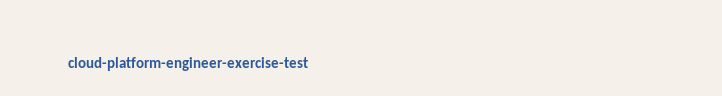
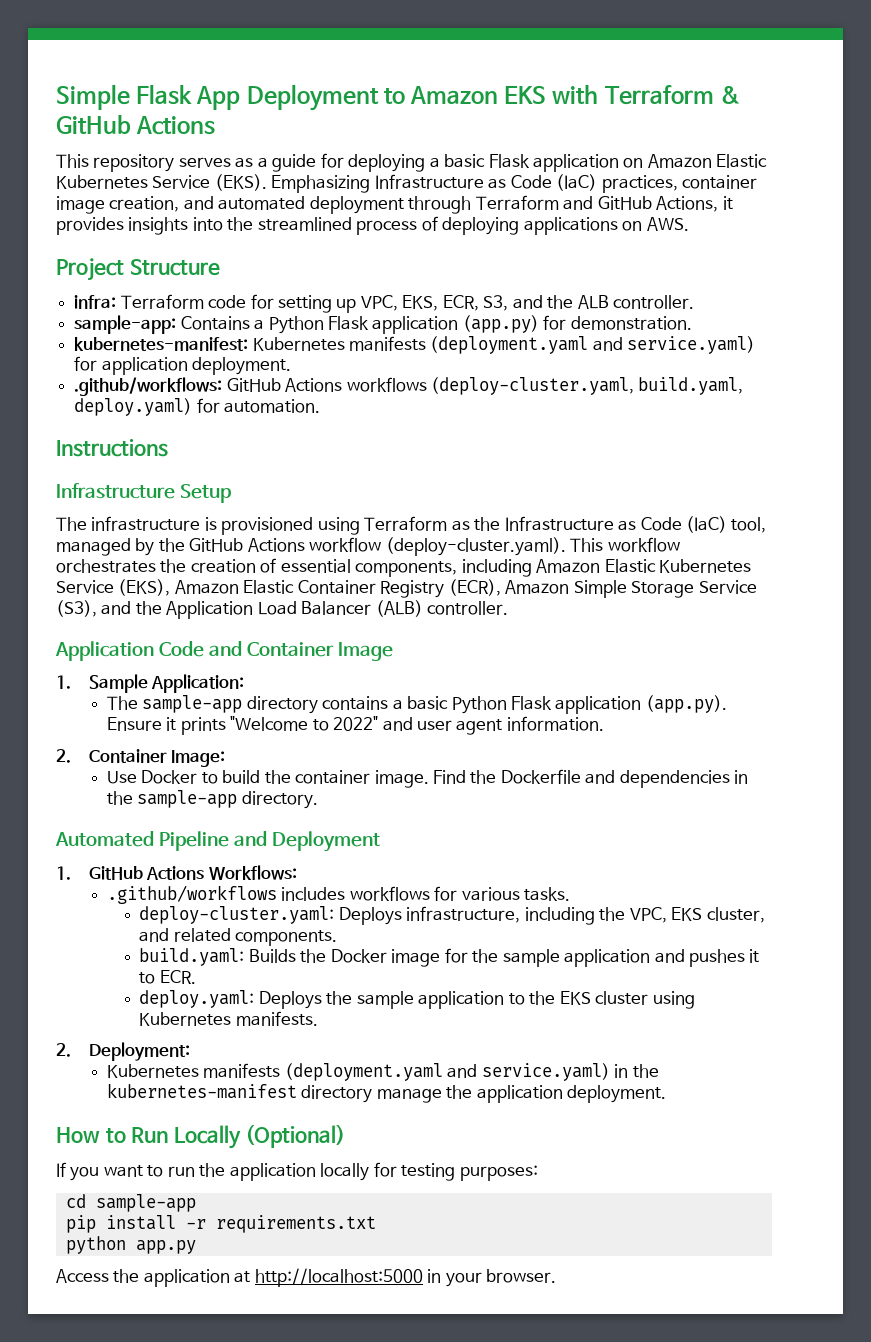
- cloud-platform-engineer-exercise-test
+ Simple Flask App Deployment to Amazon EKS with Terraform & GitHub Actions
+ This repository serves as a guide for deploying a basic Flask application on Amazon Elastic Kubernetes Service (EKS). Emphasizing Infrastructure as Code (IaC) practices, container image creation, and automated deployment through Terraform and GitHub Actions, it provides insights into the streamlined process of deploying applications on AWS.
+ Project Structure
+ infra: Terraform code for setting up VPC, EKS, ECR, S3, and the ALB controller.
+ sample-app: Contains a Python Flask application (app.py) for demonstration.
+ kubernetes-manifest: Kubernetes manifests (deployment.yaml and service.yaml) for application deployment.
+ .github/workflows: GitHub Actions workflows (deploy-cluster.yaml, build.yaml, deploy.yaml) for automation.
+ Instructions
+ Infrastructure Setup
+ The infrastructure is provisioned using Terraform as the Infrastructure as Code (IaC) tool, managed by the GitHub Actions workflow (deploy-cluster.yaml). This workflow orchestrates the creation of essential components, including Amazon Elastic Kubernetes Service (EKS), Amazon Elastic Container Registry (ECR), Amazon Simple Storage Service (S3), and the Application Load Balancer (ALB) controller.
+ Application Code and Container Image
+ 1. Sample Application:
+ The sample-app directory contains a basic Python Flask application (app.py). Ensure it prints "Welcome to 2022" and user agent information.
+ 2. Container Image:
+ Use Docker to build the container image. Find the Dockerfile and dependencies in the sample-app directory.
+ Automated Pipeline and Deployment
+ 1. GitHub Actions Workflows:
+ .github/workflows includes workflows for various tasks.
+ deploy-cluster.yaml: Deploys infrastructure, including the VPC, EKS cluster, and related components.
+ build.yaml: Builds the Docker image for the sample application and pushes it to ECR.
+ deploy.yaml: Deploys the sample application to the EKS cluster using Kubernetes manifests.
+ 2. Deployment:
+ Kubernetes manifests (deployment.yaml and service.yaml) in the kubernetes-manifest directory manage the application deployment.
+ How to Run Locally (Optional)
+ If you want to run the application locally for testing purposes:
+ cd sample-app
+ pip install -r requirements.txt
+ python app.py
+ Access the application at http://localhost:5000 in your browser.

